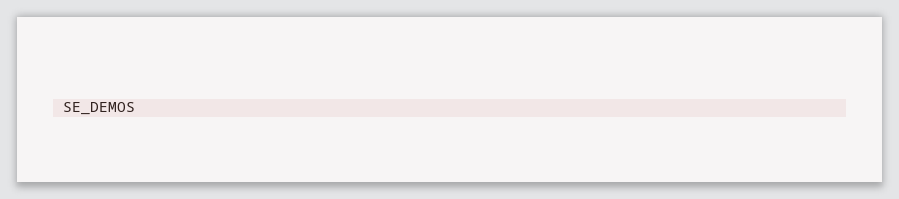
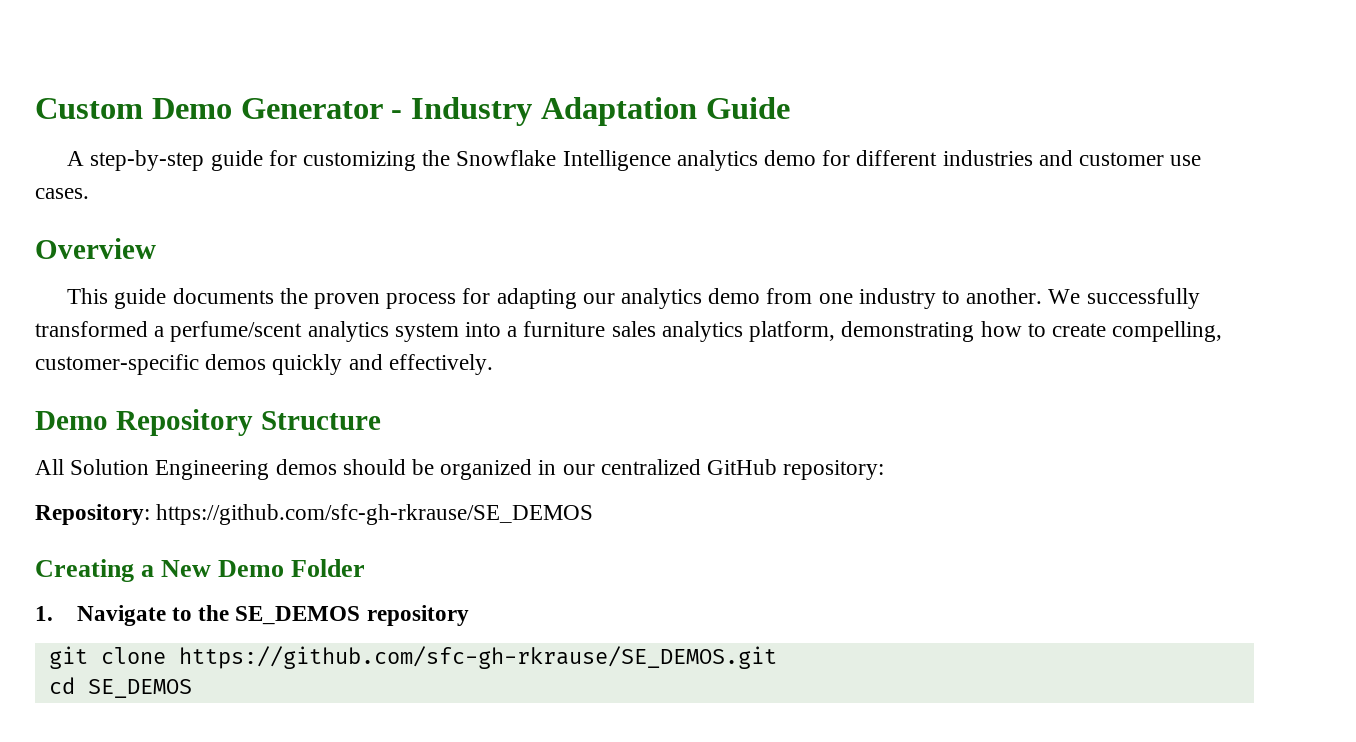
- SE_DEMOS
+ Custom Demo Generator - Industry Adaptation Guide
+ A step-by-step guide for customizing the Snowflake Intelligence analytics demo for different industries and customer use cases.
+ Overview
+ This guide documents the proven process for adapting our analytics demo from one industry to another. We successfully transformed a perfume/scent analytics system into a furniture sales analytics platform, demonstrating how to create compelling, customer-specific demos quickly and effectively.
+ Demo Repository Structure
+ All Solution Engineering demos should be organized in our centralized GitHub repository:
+ Repository: https://github.com/sfc-gh-rkrause/SE_DEMOS
+ Creating a New Demo Folder
+ 1. Navigate to the SE_DEMOS repository
+ git clone https://github.com/sfc-gh-rkrause/SE_DEMOS.git
+ cd SE_DEMOS

